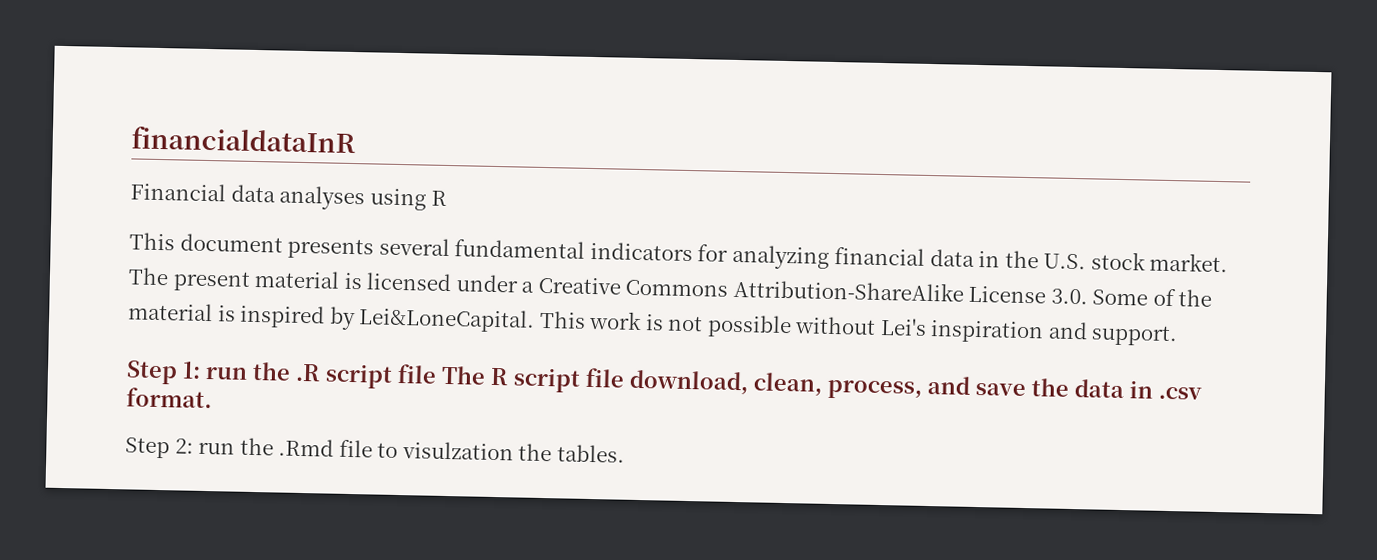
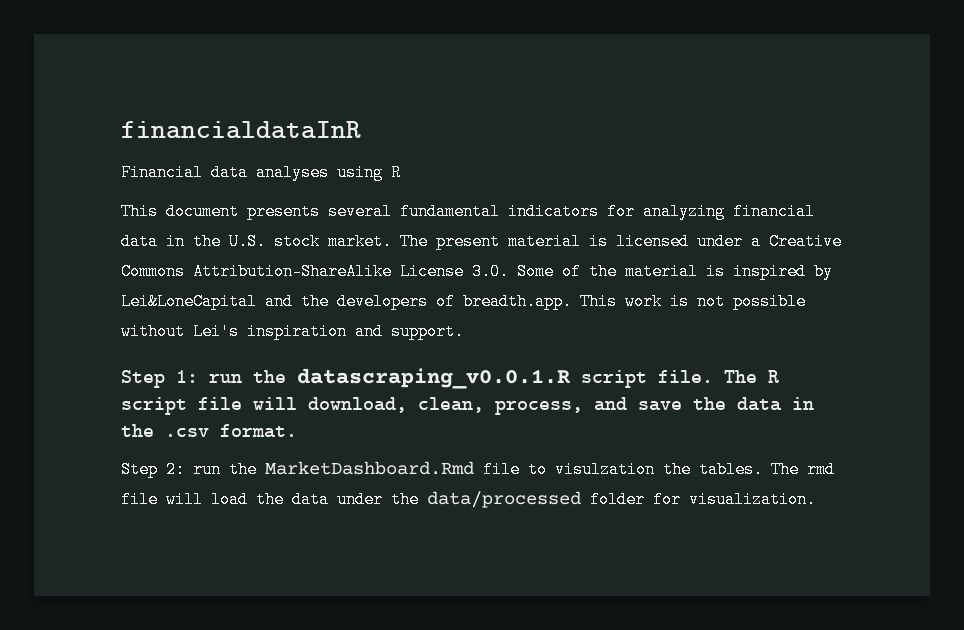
- The present material is licensed under a Creative Commons Attribution-ShareAlike License 3.0. Some of the material is inspired by Lei&LoneCapital. This work is not possible without Lei's inspiration and support.
+ The present material is licensed under a Creative Commons Attribution-ShareAlike License 3.0. Some of the material is inspired by Lei&LoneCapital and the developers of breadth.app. This work is not possible without Lei's inspiration and support.
- Step 1: run the .R script file The R script file download, clean, process, and save the data in .csv format.
+ Step 1: run the datascraping_v0.0.1.R script file. The R script file will download, clean, process, and save the data in the .csv format.
- Step 2: run the .Rmd file to visulzation the tables.
+ Step 2: run the MarketDashboard.Rmd file to visulzation the tables.
+ The rmd file will load the data under the data/processed folder for visualization.

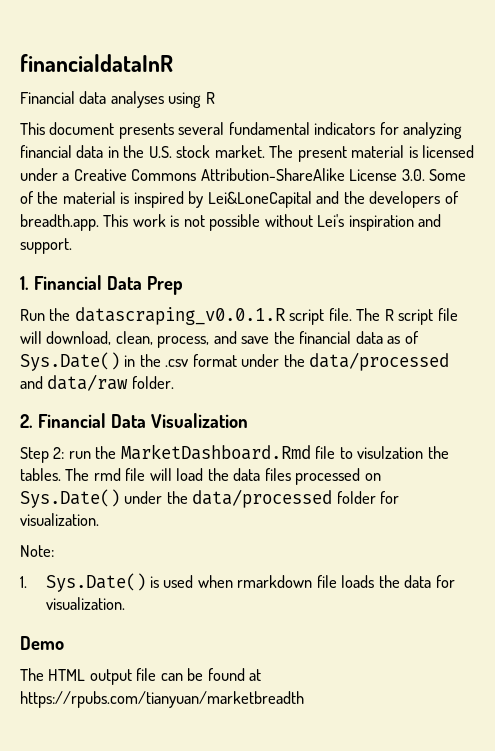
- Step 1: run the datascraping_v0.0.1.R script file.
+ 1. Financial Data Prep
+ Run the datascraping_v0.0.1.R script file.
- The R script file will download, clean, process, and save the data in the .csv format.
+ The R script file will download, clean, process, and save the financial data as of Sys.Date() in the .csv format under the data/processed and data/raw folder.
+ 2. Financial Data Visualization
- The rmd file will load the data under the data/processed folder for visualization.
+ The rmd file will load the data files processed on Sys.Date() under the data/processed folder for visualization.
+ Note:
+ 1. Sys.Date() is used when rmarkdown file loads the data for visualization.
+ Demo
+ The HTML output file can be found at https://rpubs.com/tianyuan/marketbreadth

